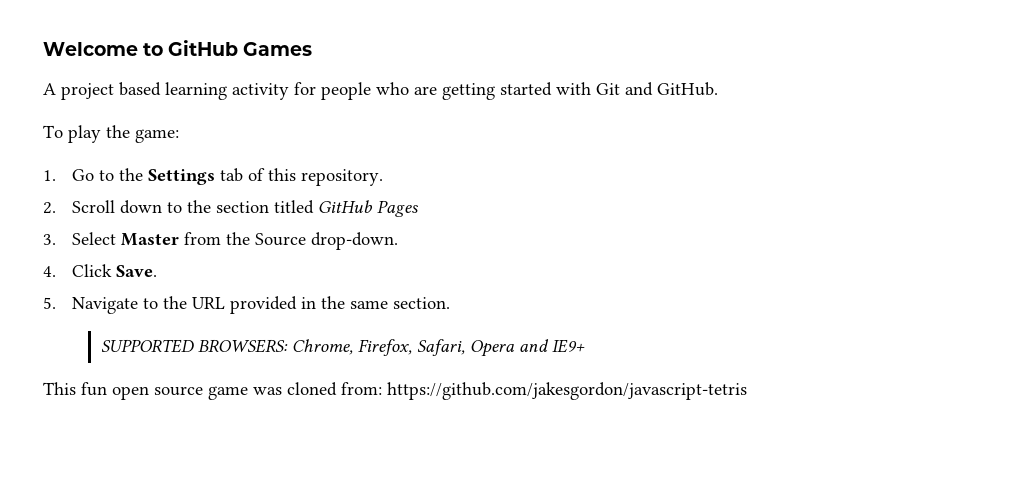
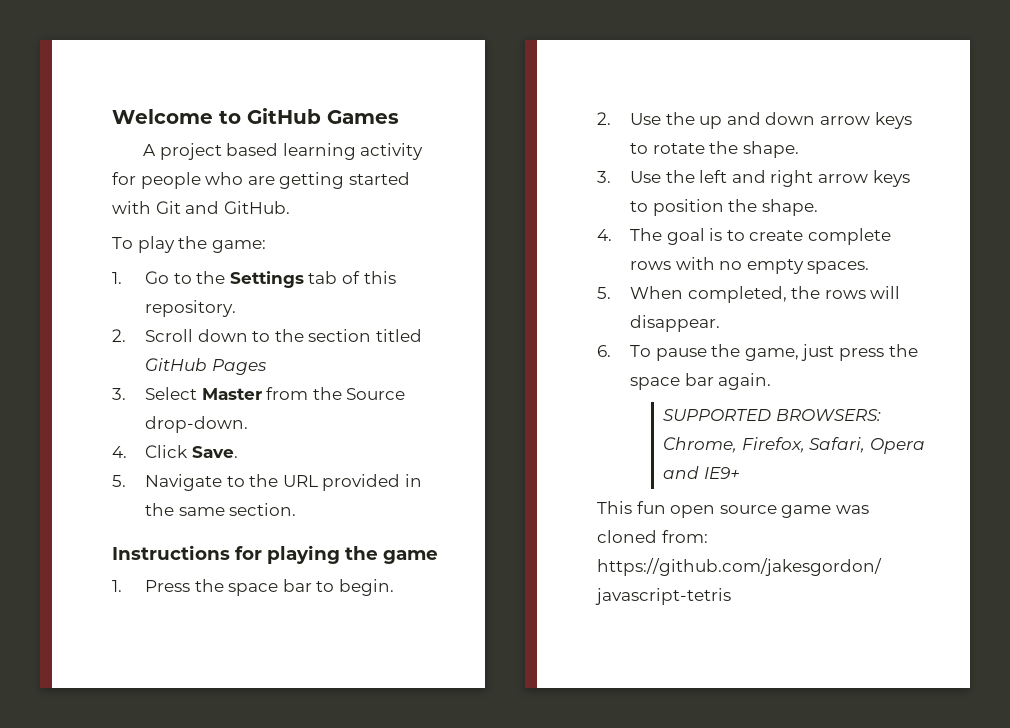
+ Instructions for playing the game
+ 1. Press the space bar to begin.
+ 2. Use the up and down arrow keys to rotate the shape.
+ 3. Use the left and right arrow keys to position the shape.
+ 4. The goal is to create complete rows with no empty spaces.
+ 5. When completed, the rows will disappear.
+ 6. To pause the game, just press the space bar again.

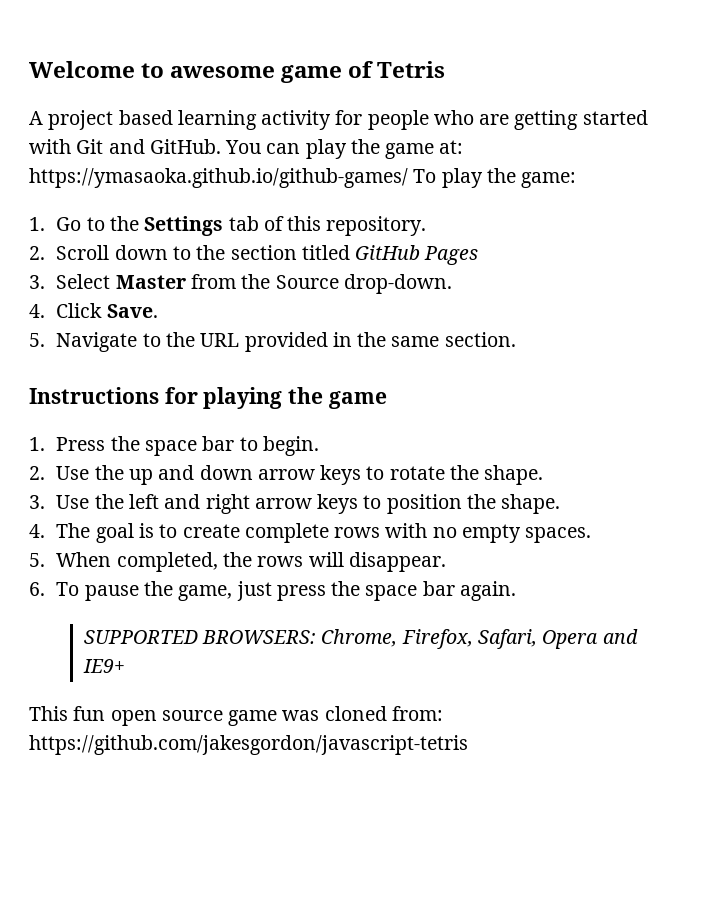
- Welcome to GitHub Games
+ Welcome to awesome game of Tetris
- A project based learning activity for people who are getting started with Git and GitHub.
- To play the game:
+ A project based learning activity for people who are getting started with Git and GitHub. You can play the game at: https://ymasaoka.github.io/github-games/ To play the game:

